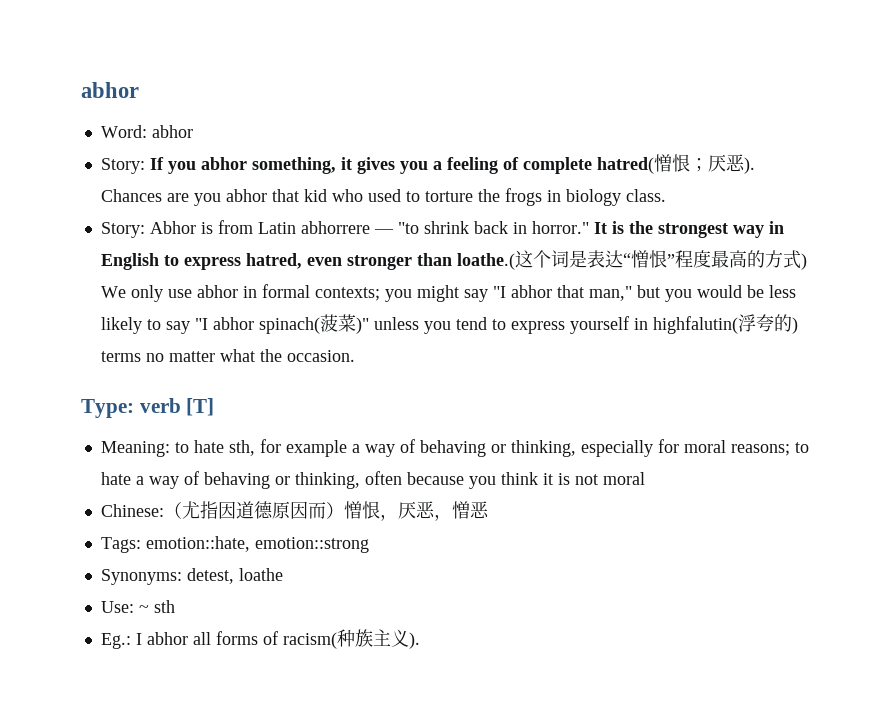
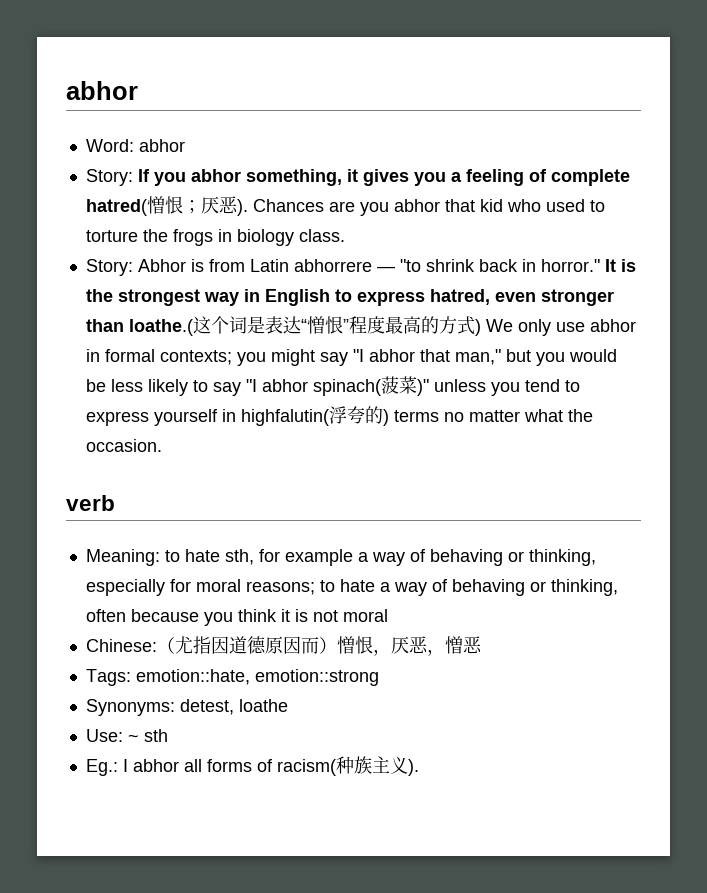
- Type: verb [T]
+ verb

